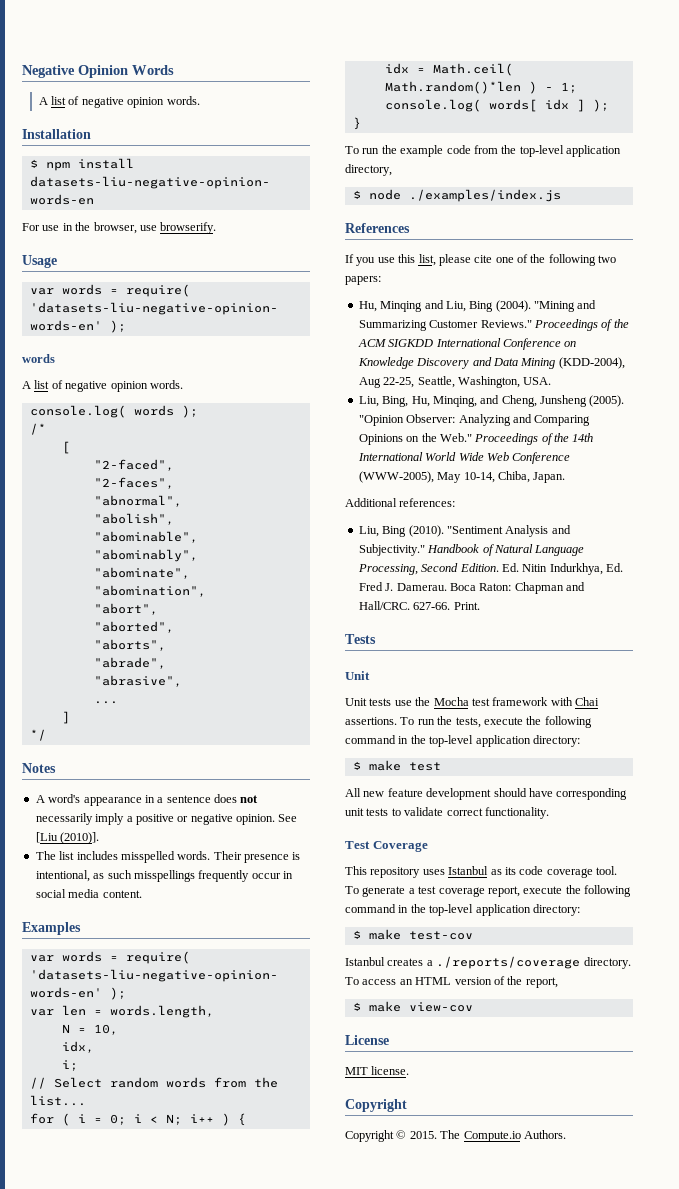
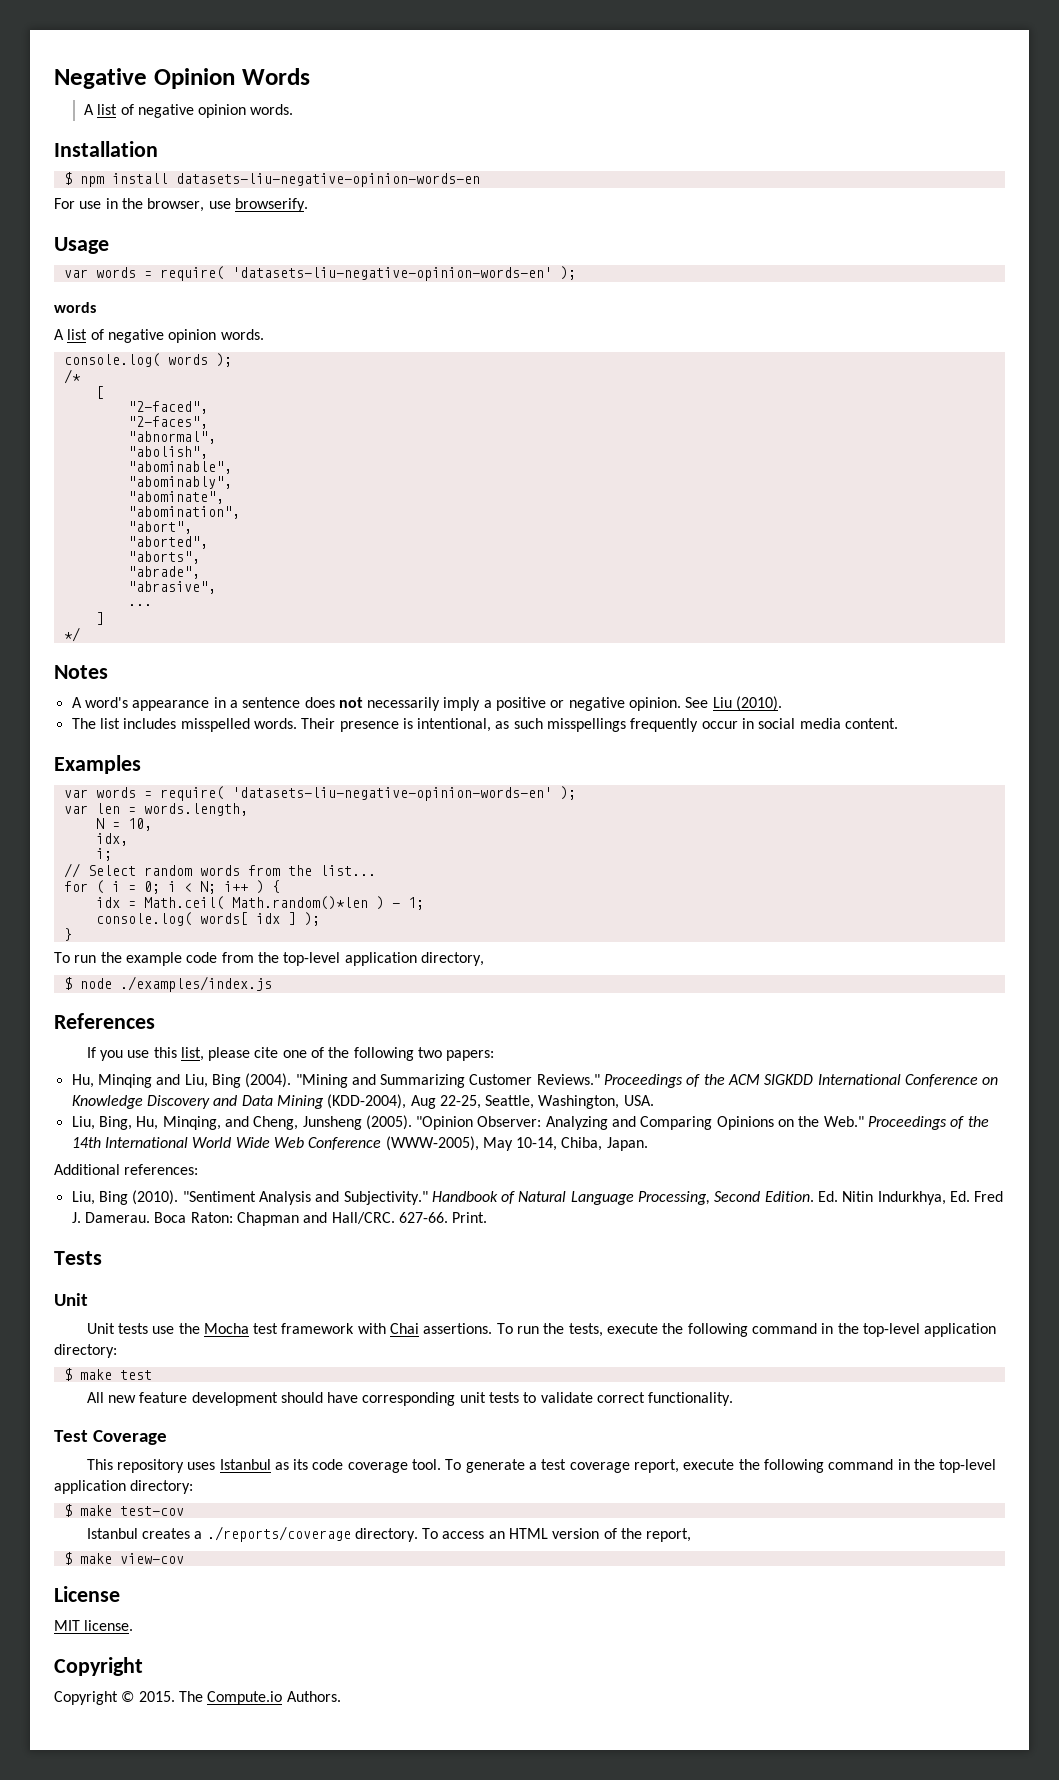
- See [Liu (2010)].
+ See Liu (2010).

